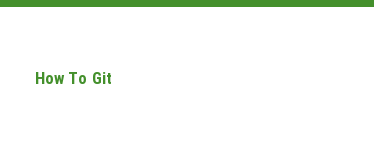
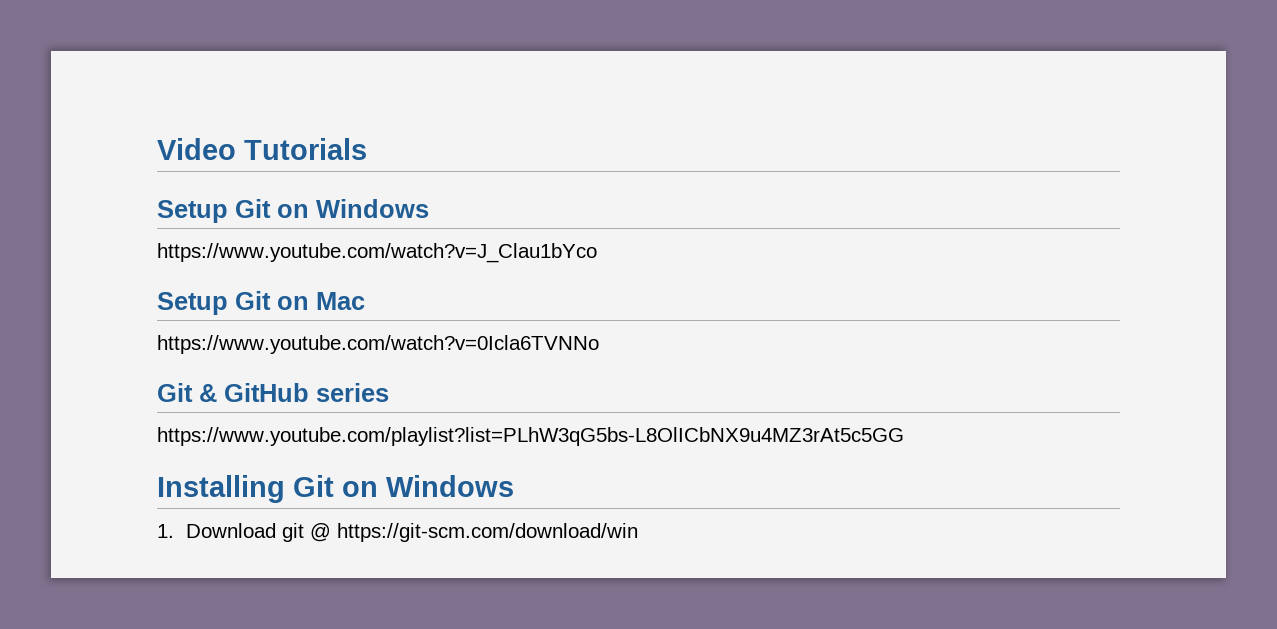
- How To Git
+ Video Tutorials
+ Setup Git on Windows
+ https://www.youtube.com/watch?v=J_Clau1bYco
+ Setup Git on Mac
+ https://www.youtube.com/watch?v=0Icla6TVNNo
+ Git & GitHub series
+ https://www.youtube.com/playlist?list=PLhW3qG5bs-L8OlICbNX9u4MZ3rAt5c5GG
+ Installing Git on Windows
+ 1. Download git @ https://git-scm.com/download/win

